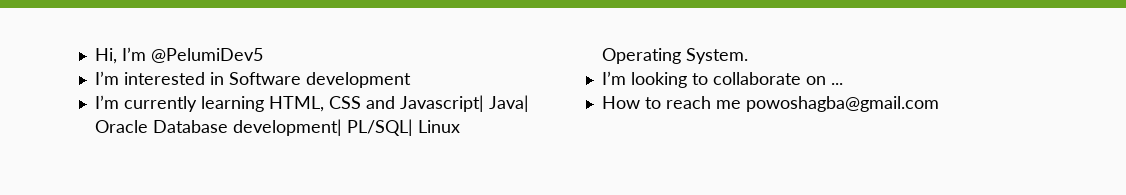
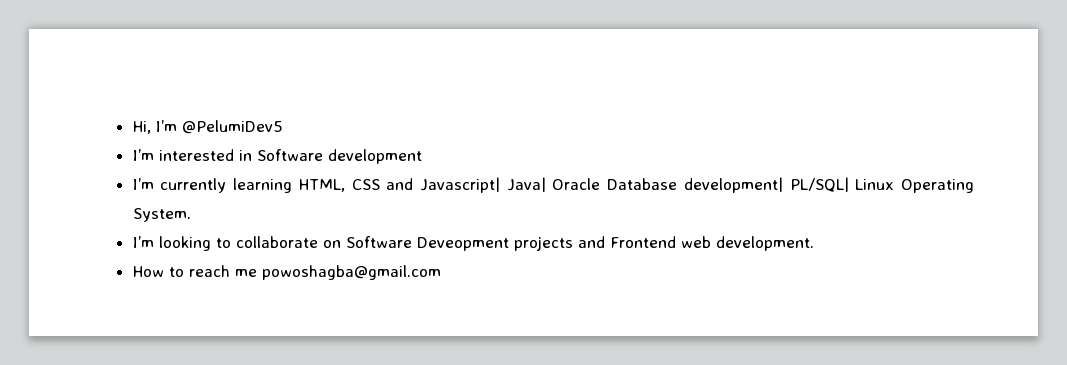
- I’m looking to collaborate on ...
+ I’m looking to collaborate on Software Deveopment projects and Frontend web development.

